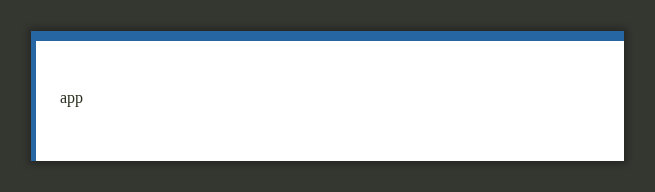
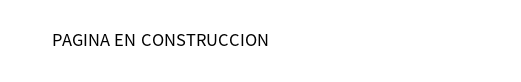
- app
+ PAGINA EN CONSTRUCCION

